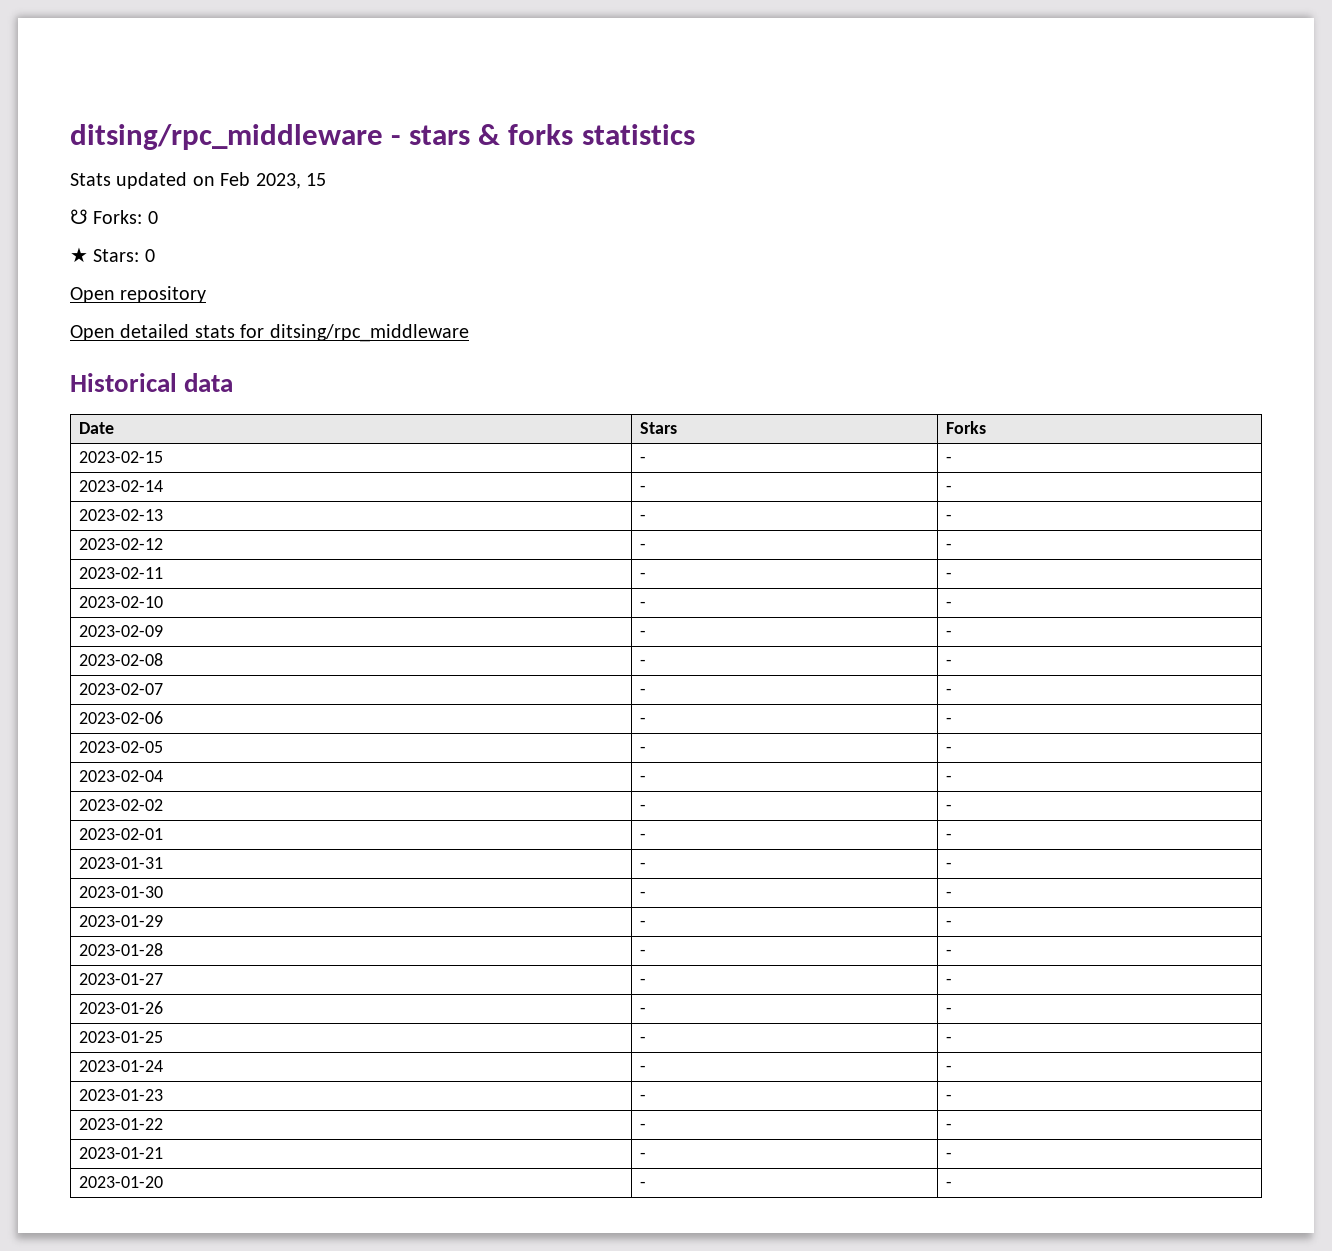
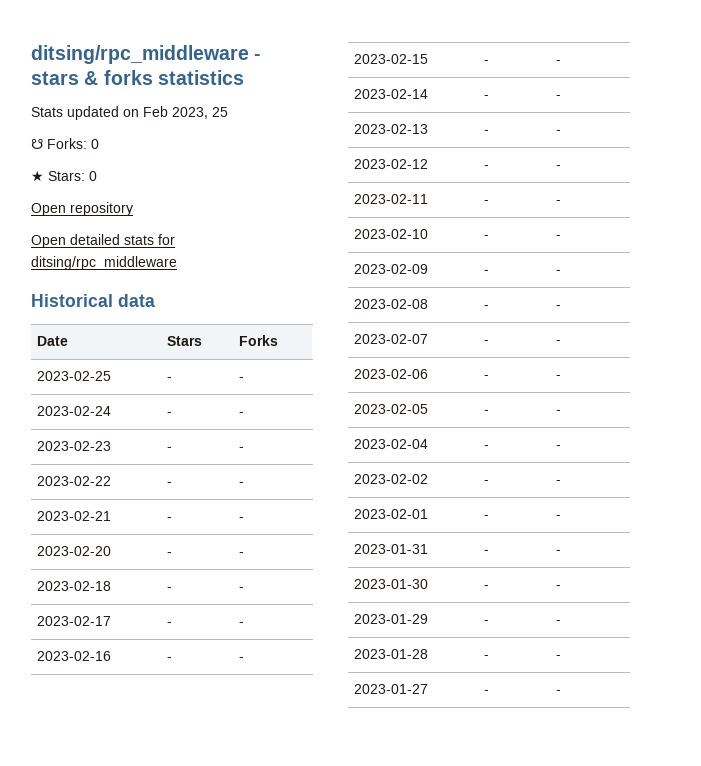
- Stats updated on Feb 2023, 15
+ Stats updated on Feb 2023, 25
+ 2023-02-25 | - | -
+ 2023-02-24 | - | -
+ 2023-02-23 | - | -
+ 2023-02-22 | - | -
+ 2023-02-21 | - | -
+ 2023-02-20 | - | -
+ 2023-02-18 | - | -
+ 2023-02-17 | - | -
+ 2023-02-16 | - | -
- 2023-01-26 | - | -
- 2023-01-25 | - | -
- 2023-01-24 | - | -
- 2023-01-23 | - | -
- 2023-01-22 | - | -
- 2023-01-21 | - | -
- 2023-01-20 | - | -

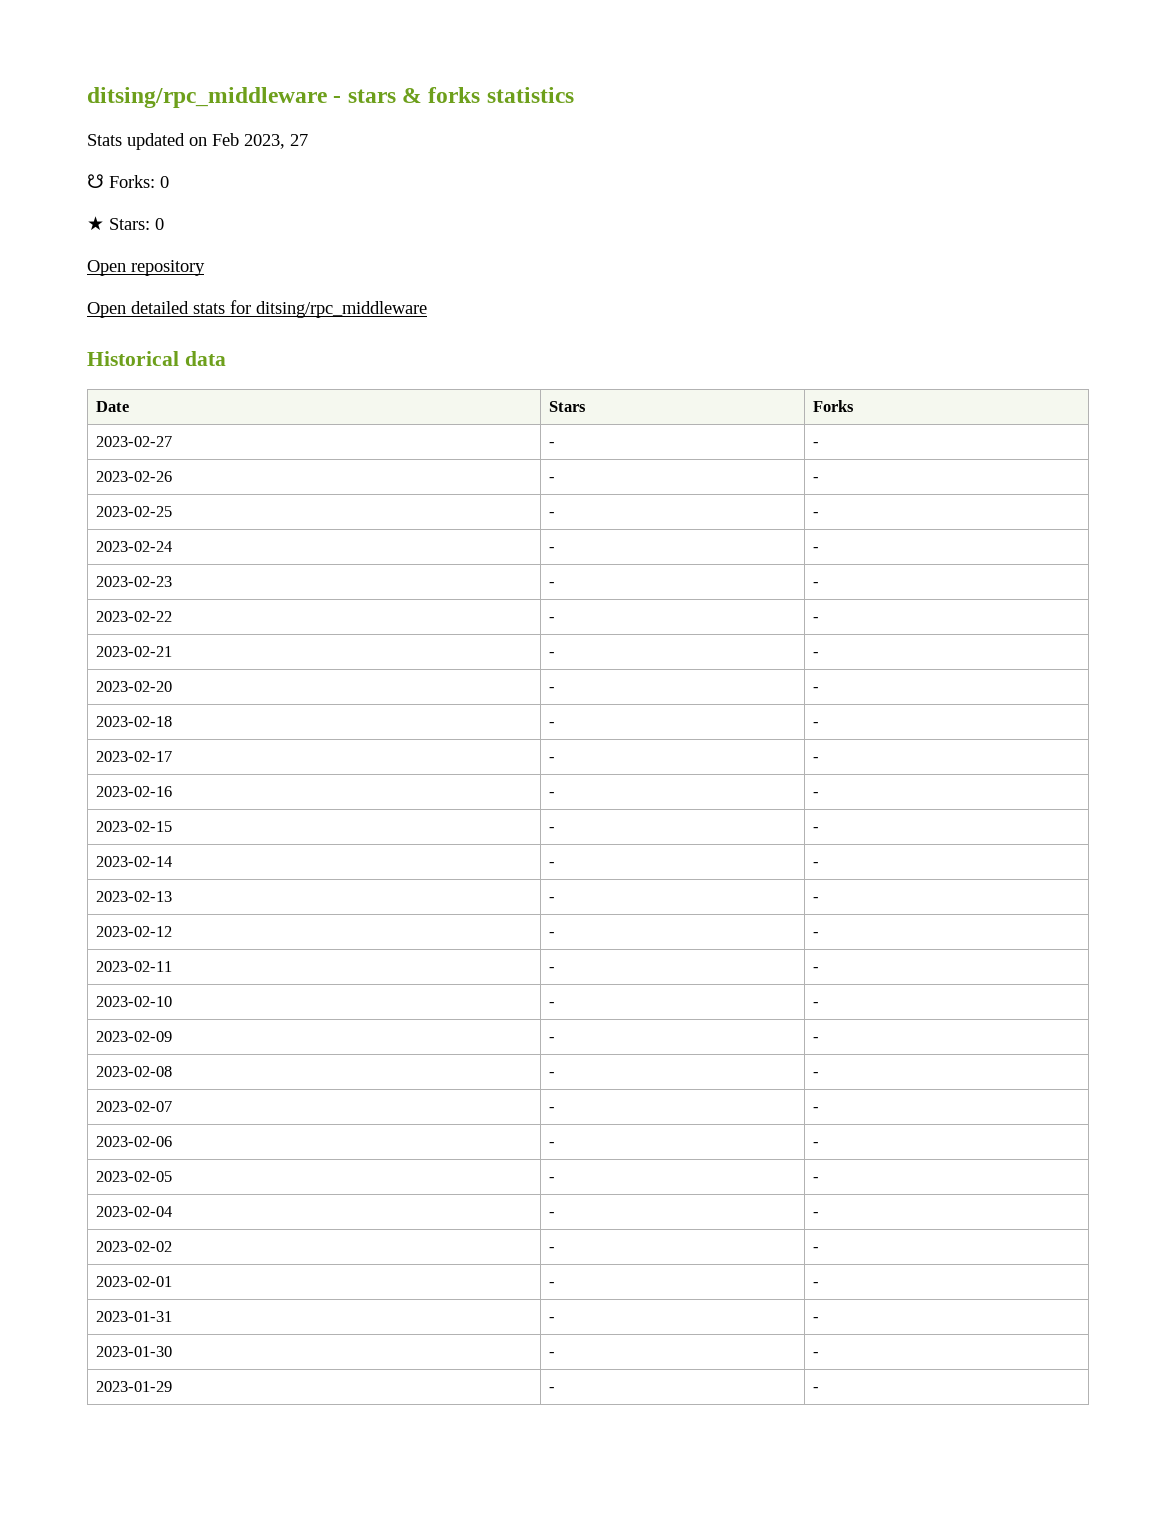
- Stats updated on Feb 2023, 25
+ Stats updated on Feb 2023, 27
+ 2023-02-27 | - | -
+ 2023-02-26 | - | -
- 2023-01-28 | - | -
- 2023-01-27 | - | -

